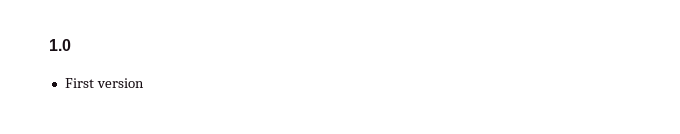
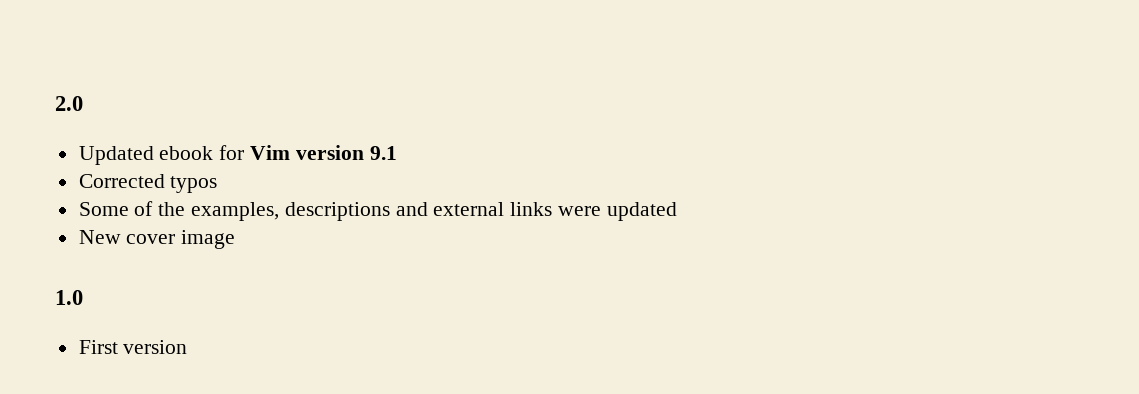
+ 2.0
+ Updated ebook for Vim version 9.1
+ Corrected typos
+ Some of the examples, descriptions and external links were updated
+ New cover image

